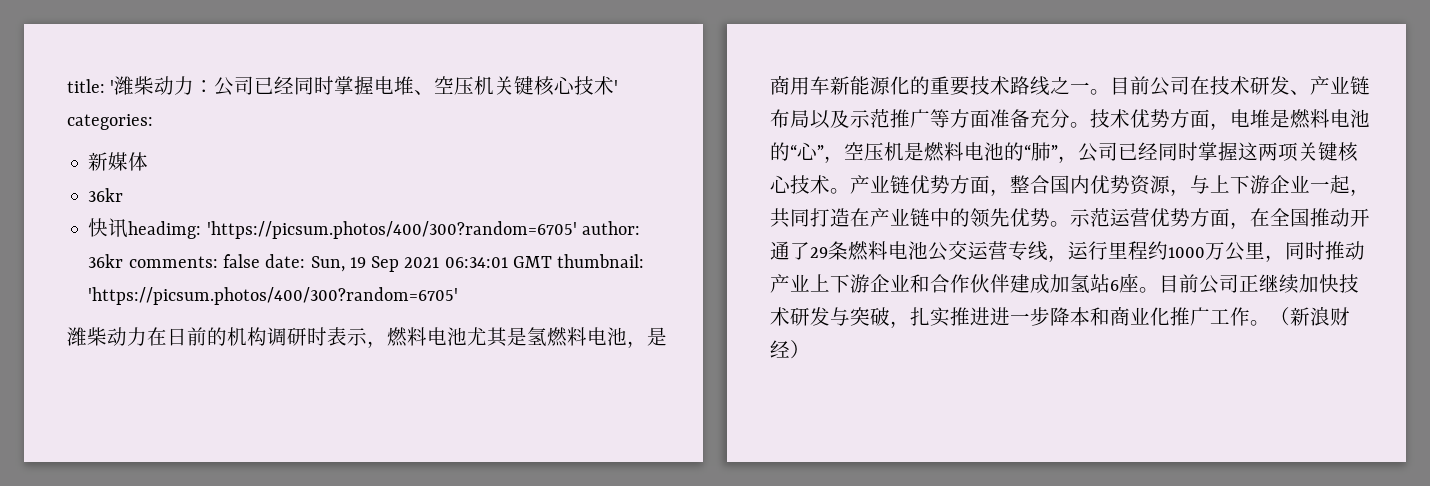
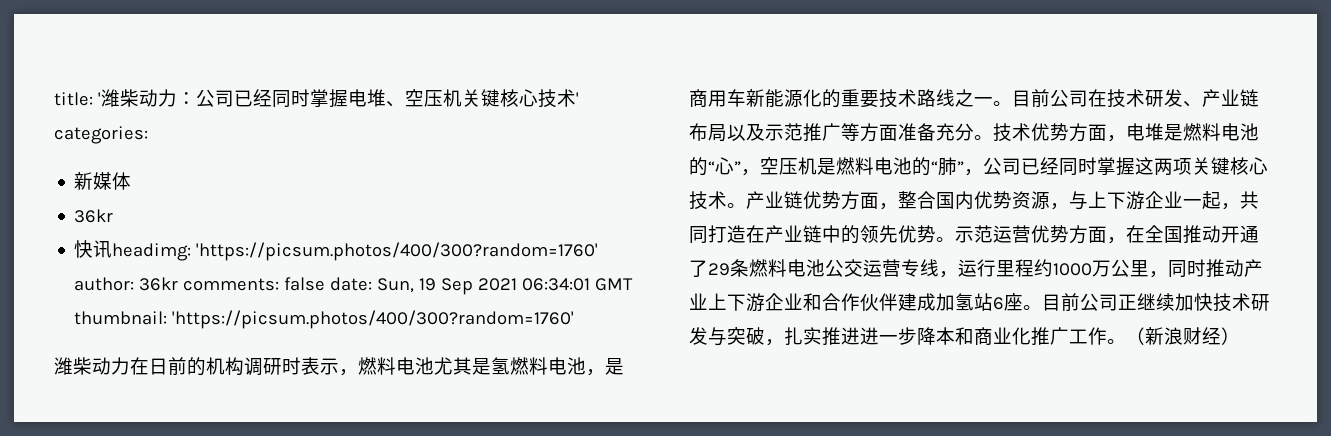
- 快讯headimg: 'https://picsum.photos/400/300?random=6705' author: 36kr comments: false date: Sun, 19 Sep 2021 06:34:01 GMT thumbnail: 'https://picsum.photos/400/300?random=6705'
+ 快讯headimg: 'https://picsum.photos/400/300?random=1760' author: 36kr comments: false date: Sun, 19 Sep 2021 06:34:01 GMT thumbnail: 'https://picsum.photos/400/300?random=1760'

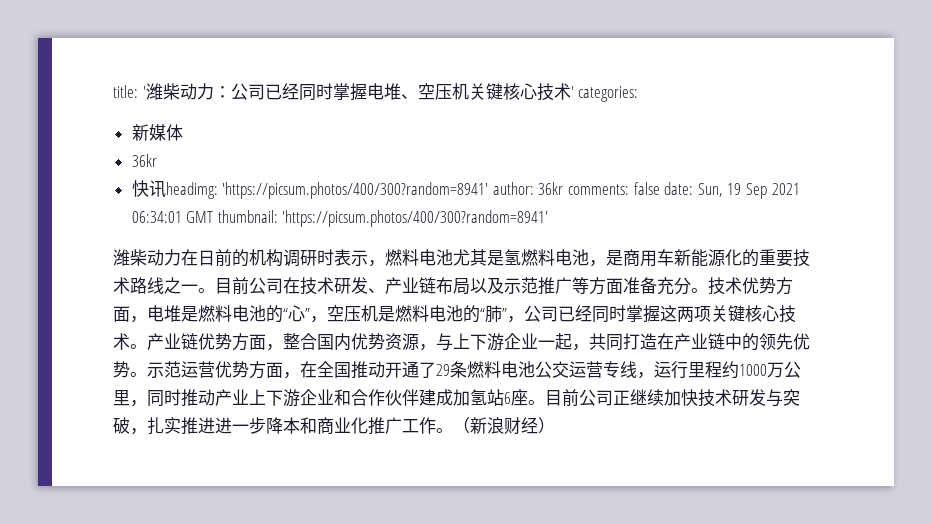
- 快讯headimg: 'https://picsum.photos/400/300?random=1760' author: 36kr comments: false date: Sun, 19 Sep 2021 06:34:01 GMT thumbnail: 'https://picsum.photos/400/300?random=1760'
+ 快讯headimg: 'https://picsum.photos/400/300?random=8941' author: 36kr comments: false date: Sun, 19 Sep 2021 06:34:01 GMT thumbnail: 'https://picsum.photos/400/300?random=8941'

